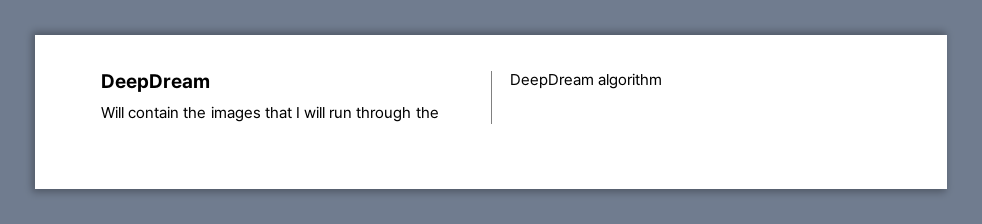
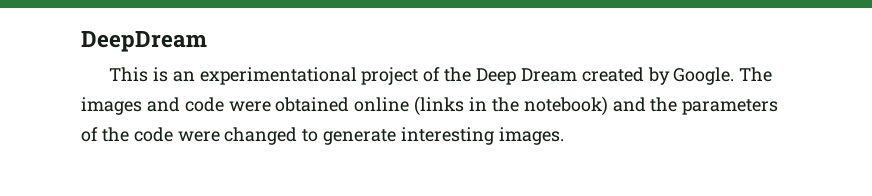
- Will contain the images that I will run through the DeepDream algorithm
+ This is an experimentational project of the Deep Dream created by Google. The images and code were obtained online (links in the notebook) and the parameters of the code were changed to generate interesting images.

